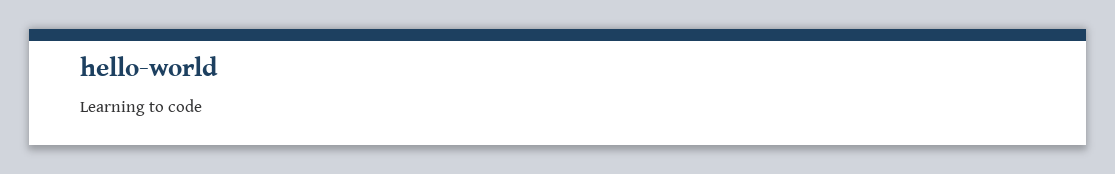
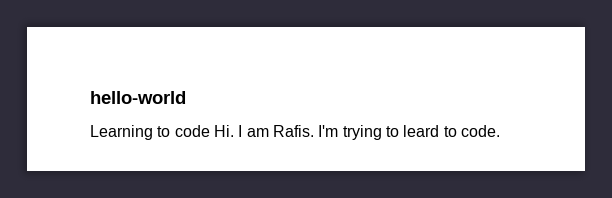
- Learning to code
+ Learning to code Hi. I am Rafis. I'm trying to leard to code.

